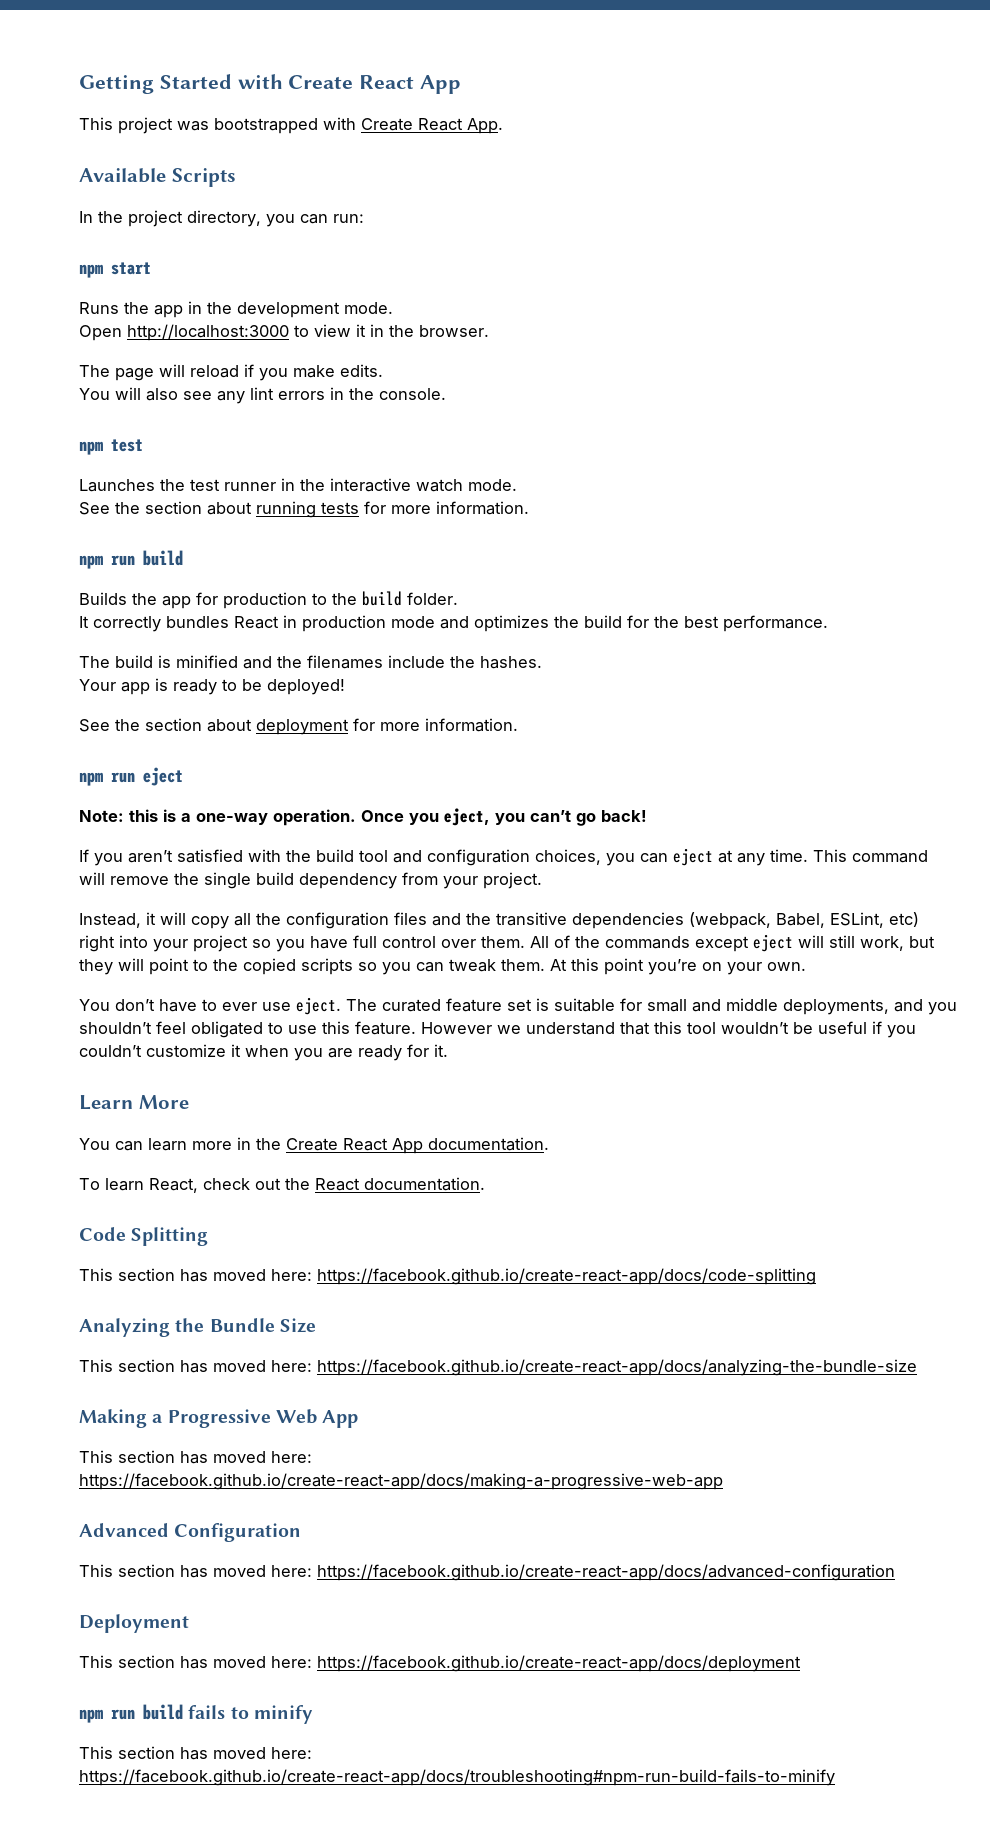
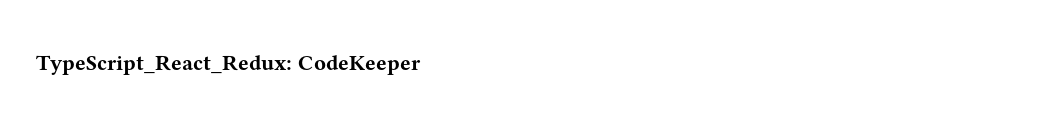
- Getting Started with Create React App
- This project was bootstrapped with Create React App.
- Available Scripts
- In the project directory, you can run:
- npm start
- Runs the app in the development mode.
- Open http://localhost:3000 to view it in the browser.
- The page will reload if you make edits.
- You will also see any lint errors in the console.
- npm test
- Launches the test runner in the interactive watch mode.
- See the section about running tests for more information.
- npm run build
- Builds the app for production to the build folder.
- It correctly bundles React in production mode and optimizes the build for the best performance.
- The build is minified and the filenames include the hashes.
- Your app is ready to be deployed!
- See the section about deployment for more information.
- npm run eject
- Note: this is a one-way operation. Once you eject, you can’t go back!
- If you aren’t satisfied with the build tool and configuration choices, you can eject at any time. This command will remove the single build dependency from your project.
- Instead, it will copy all the configuration files and the transitive dependencies (webpack, Babel, ESLint, etc) right into your project so you have full control over them. All of the commands except eject will still work, but they will point to the copied scripts so you can tweak them. At this point you’re on your own.
- You don’t have to ever use eject. The curated feature set is suitable for small and middle deployments, and you shouldn’t feel obligated to use this feature. However we understand that this tool wouldn’t be useful if you couldn’t customize it when you are ready for it.
- Learn More
- You can learn more in the Create React App documentation.
- To learn React, check out the React documentation.
- Code Splitting
- This section has moved here: https://facebook.github.io/create-react-app/docs/code-splitting
- Analyzing the Bundle Size
- This section has moved here: https://facebook.github.io/create-react-app/docs/analyzing-the-bundle-size
- Making a Progressive Web App
- This section has moved here: https://facebook.github.io/create-react-app/docs/making-a-progressive-web-app
- Advanced Configuration
- This section has moved here: https://facebook.github.io/create-react-app/docs/advanced-configuration
- Deployment
- This section has moved here: https://facebook.github.io/create-react-app/docs/deployment
- npm run build fails to minify
- This section has moved here: https://facebook.github.io/create-react-app/docs/troubleshooting#npm-run-build-fails-to-minify
+ TypeScript_React_Redux: CodeKeeper

